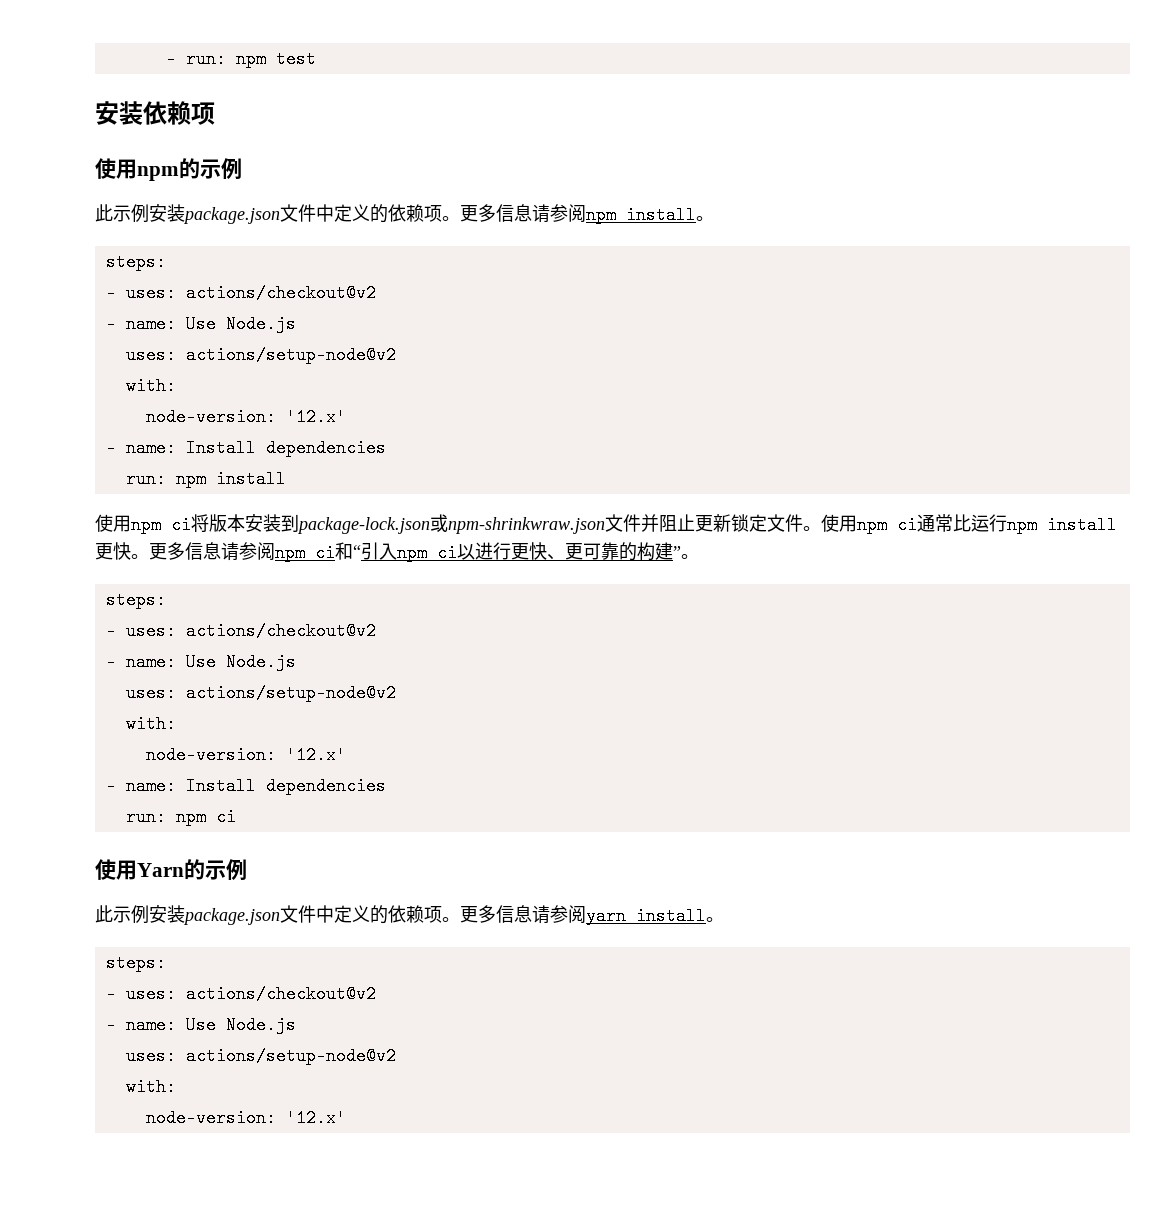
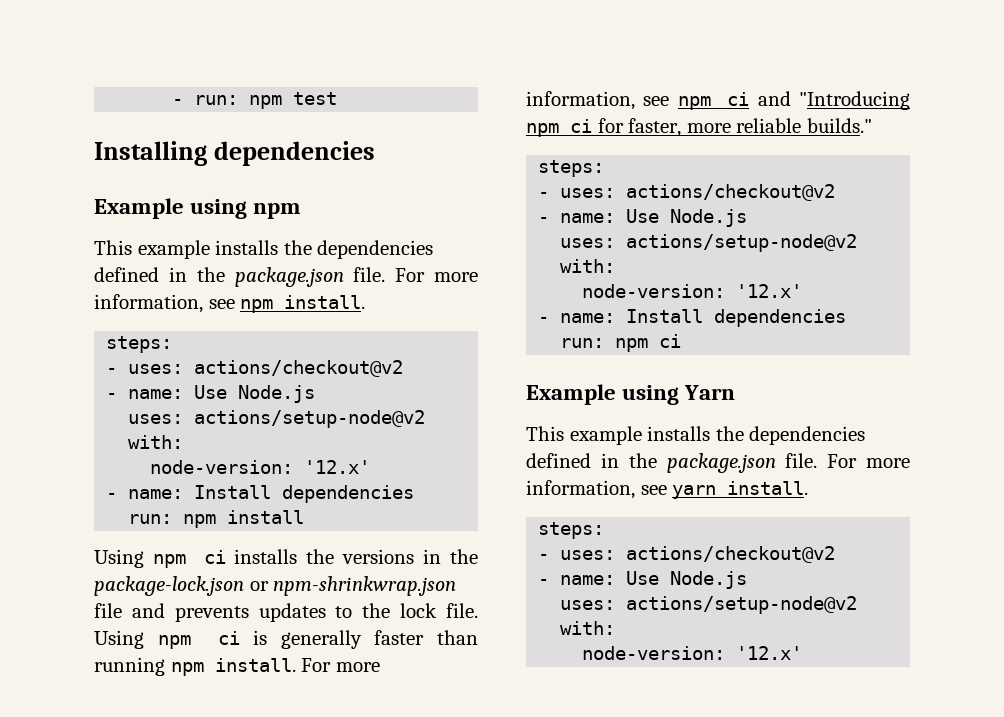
- 安装依赖项
- 使用npm的示例
- 此示例安装package.json文件中定义的依赖项。更多信息请参阅npm install。
+ Installing dependencies
+ Example using npm
+ This example installs the dependencies defined in the package.json file. For more information, see npm install.
- 使用npm ci将版本安装到package-lock.json或npm-shrinkwraw.json文件并阻止更新锁定文件。使用npm ci通常比运行npm install更快。更多信息请参阅npm ci和“引入npm ci以进行更快、更可靠的构建”。
+ Using npm ci installs the versions in the package-lock.json or npm-shrinkwrap.json file and prevents updates to the lock file. Using npm ci is generally faster than running npm install. For more information, see npm ci and "Introducing npm ci for faster, more reliable builds."
- 使用Yarn的示例
- 此示例安装package.json文件中定义的依赖项。更多信息请参阅yarn install。
+ Example using Yarn
+ This example installs the dependencies defined in the package.json file. For more information, see yarn install.

